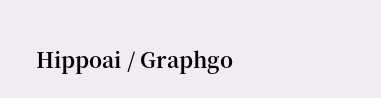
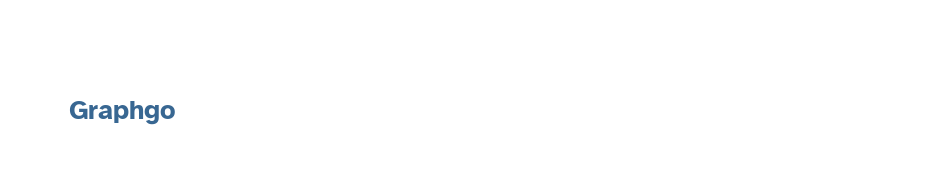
- Hippoai / Graphgo
+ Graphgo

